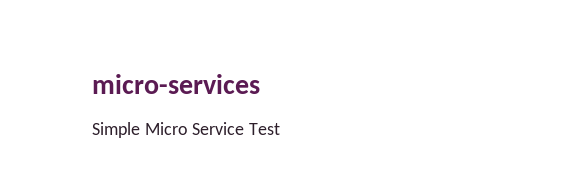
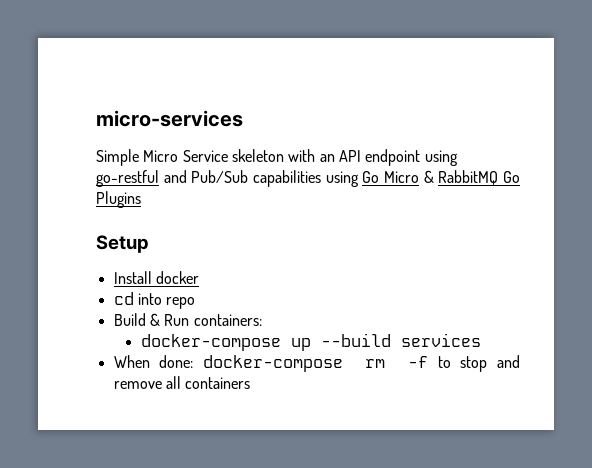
- Simple Micro Service Test
+ Simple Micro Service skeleton with an API endpoint using go-restful and Pub/Sub capabilities using Go Micro & RabbitMQ Go Plugins
+ Setup
+ Install docker
+ cd into repo
+ Build & Run containers:
+ docker-compose up --build services
+ When done: docker-compose rm -f to stop and remove all containers

